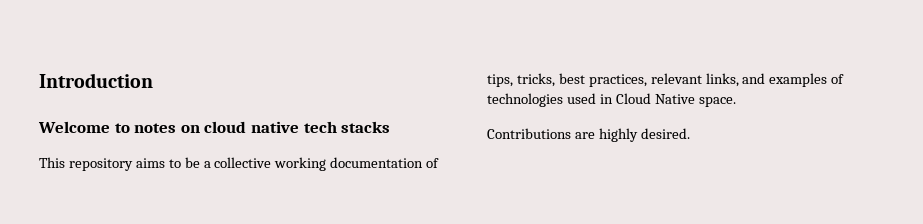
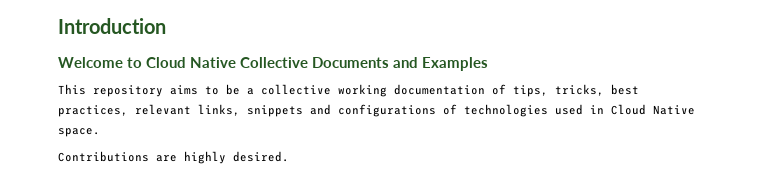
- Welcome to notes on cloud native tech stacks
+ Welcome to Cloud Native Collective Documents and Examples
- This repository aims to be a collective working documentation of tips, tricks, best practices, relevant links, and examples of technologies used in Cloud Native space.
+ This repository aims to be a collective working documentation of tips, tricks, best practices, relevant links, snippets and configurations of technologies used in Cloud Native space.

